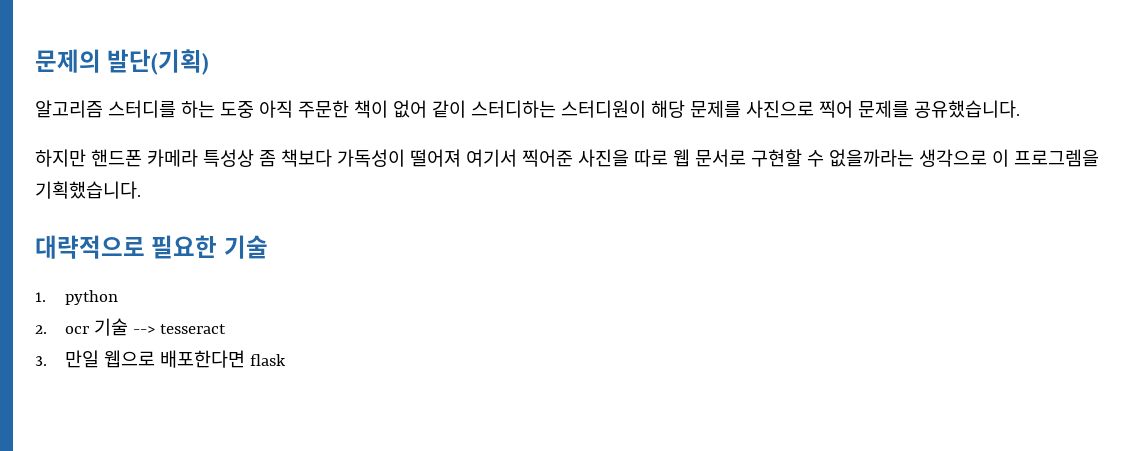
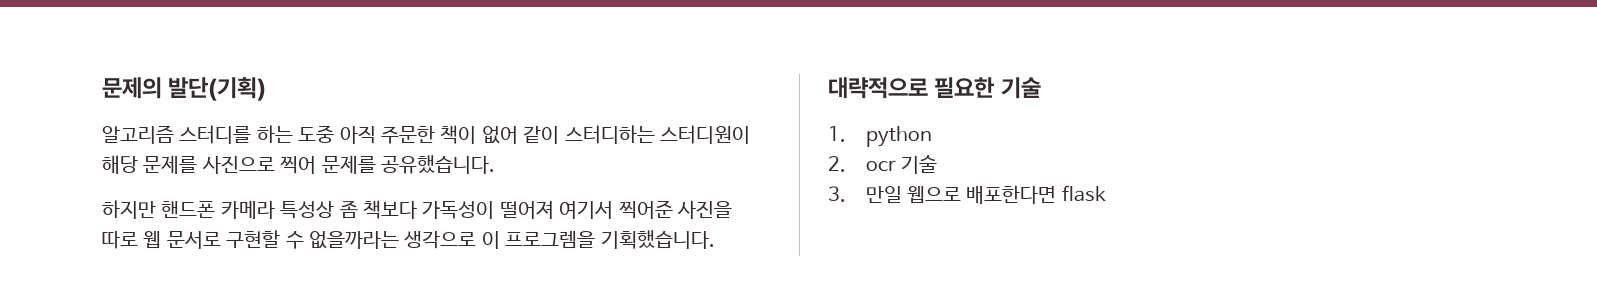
- 2. ocr 기술 --> tesseract
+ 2. ocr 기술

